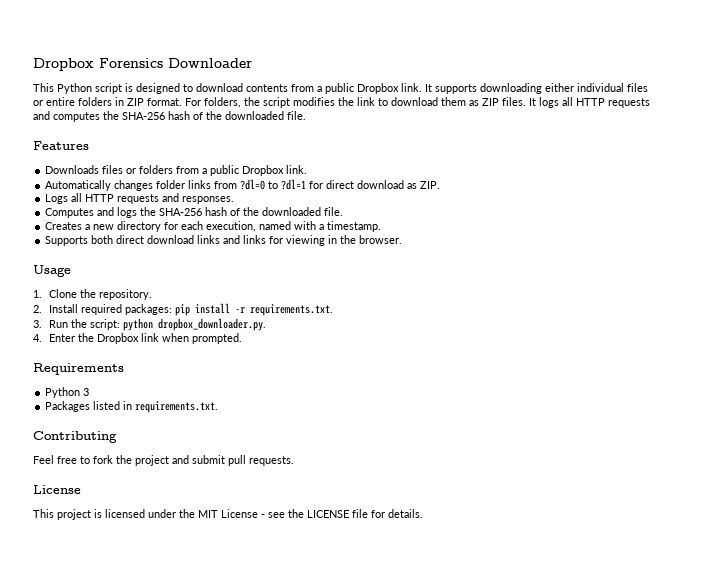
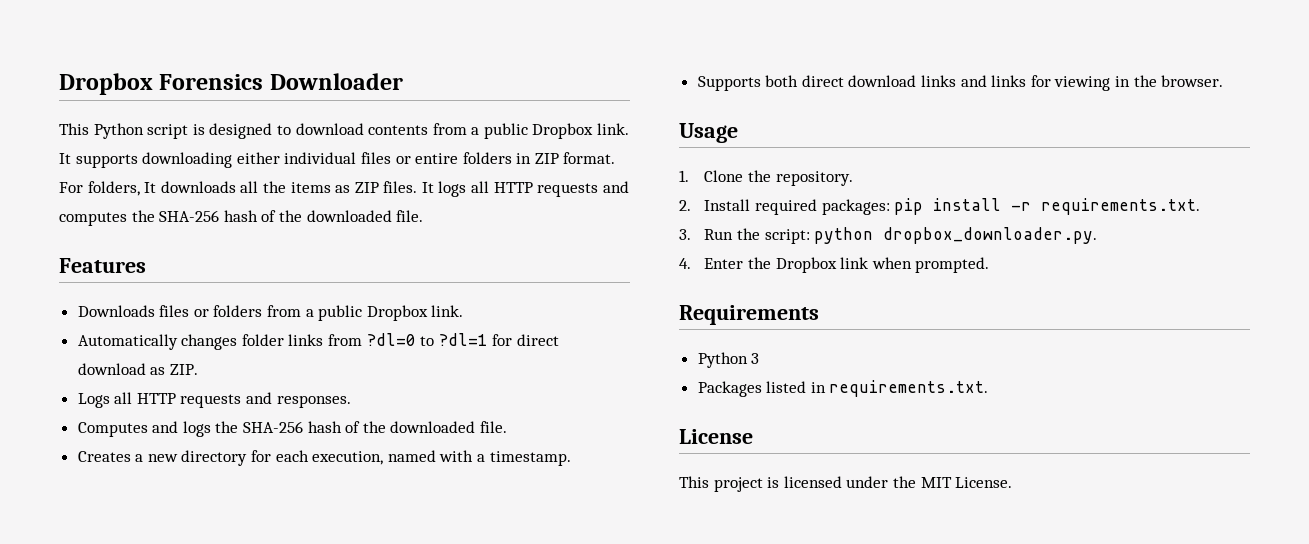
- For folders, the script modifies the link to download them as ZIP files.
+ For folders, It downloads all the items as ZIP files.
- Contributing
- Feel free to fork the project and submit pull requests.
- This project is licensed under the MIT License - see the LICENSE file for details.
+ This project is licensed under the MIT License.

